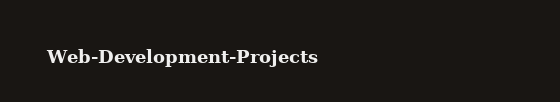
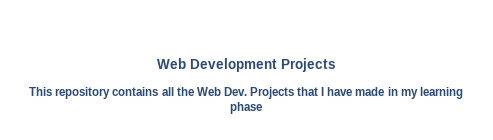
- Web-Development-Projects
+ Web Development Projects
+ This repository contains all the Web Dev. Projects that I have made in my learning phase

